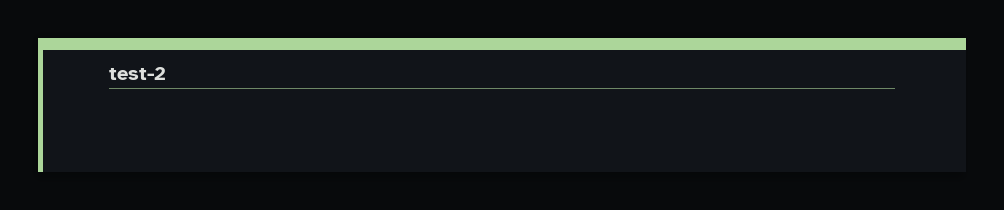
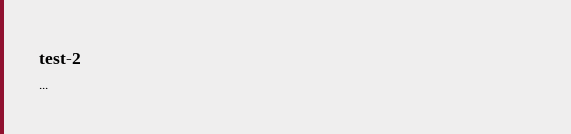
+ ...

